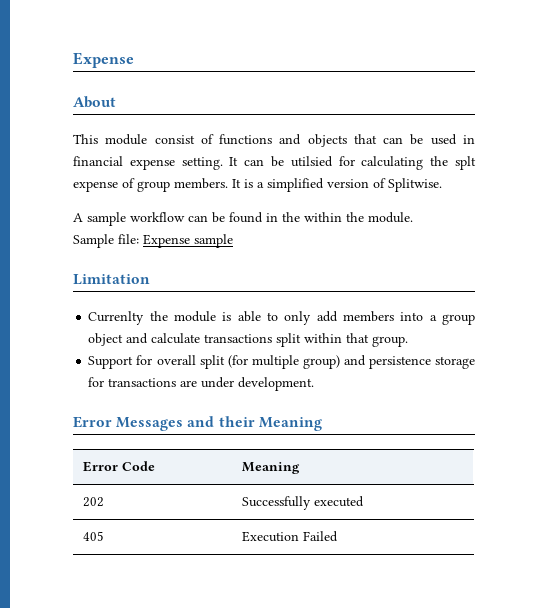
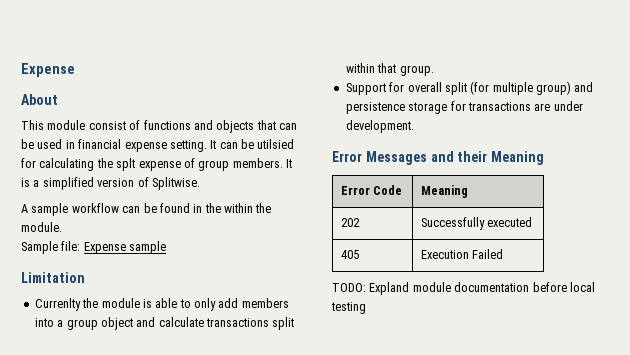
+ TODO: Expland module documentation before local testing

